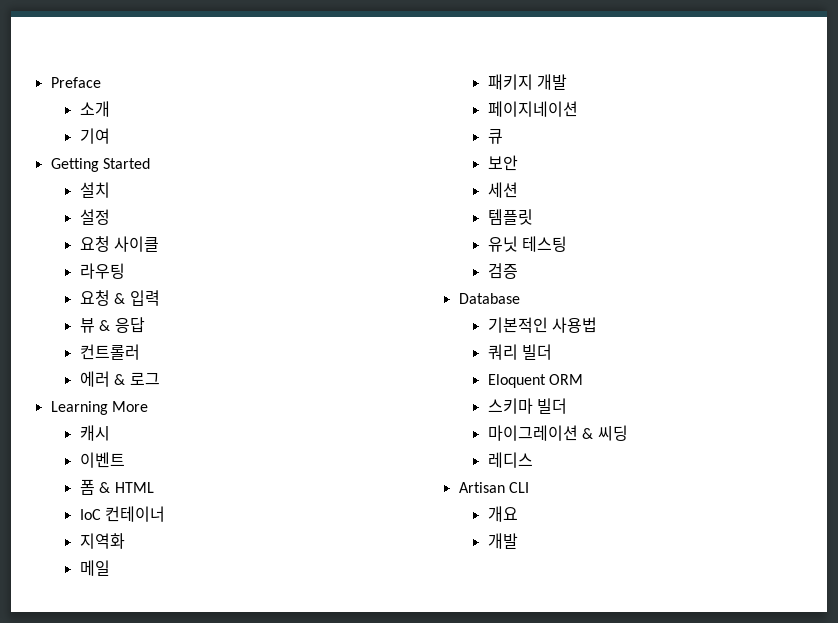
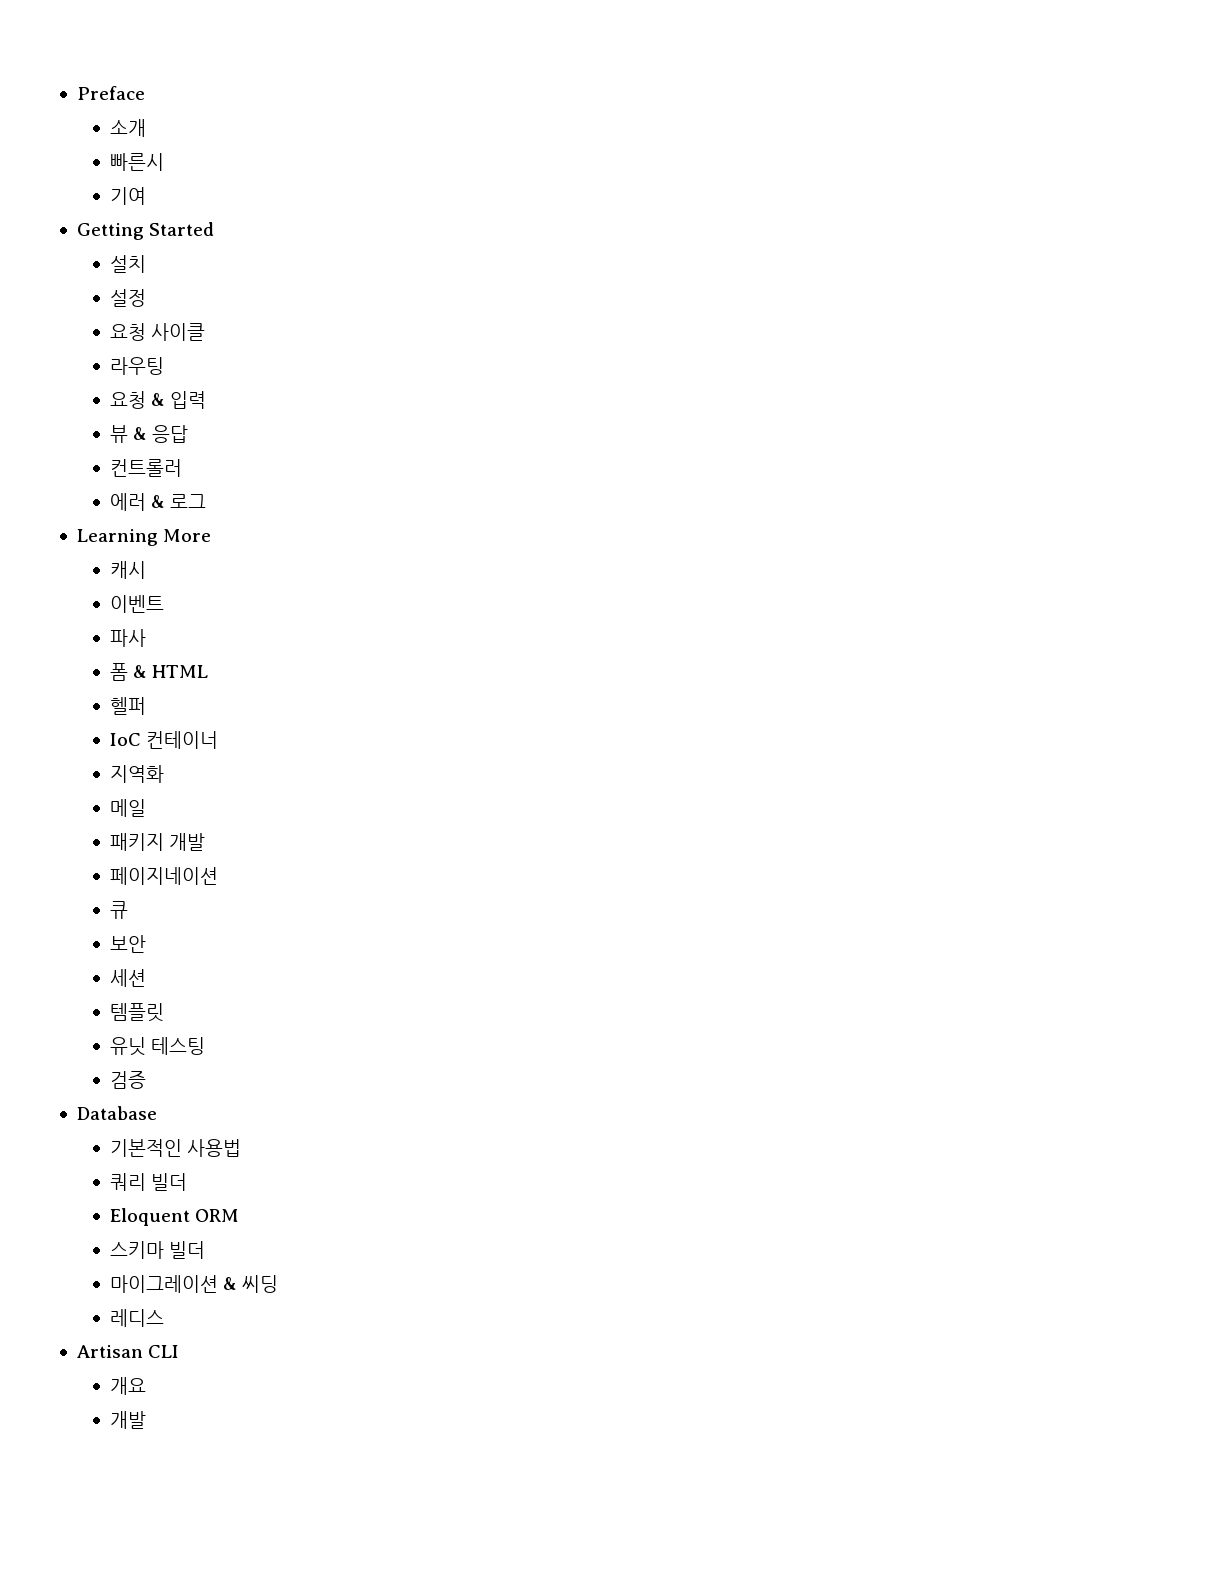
+ 빠른시
+ 파사
+ 헬퍼

